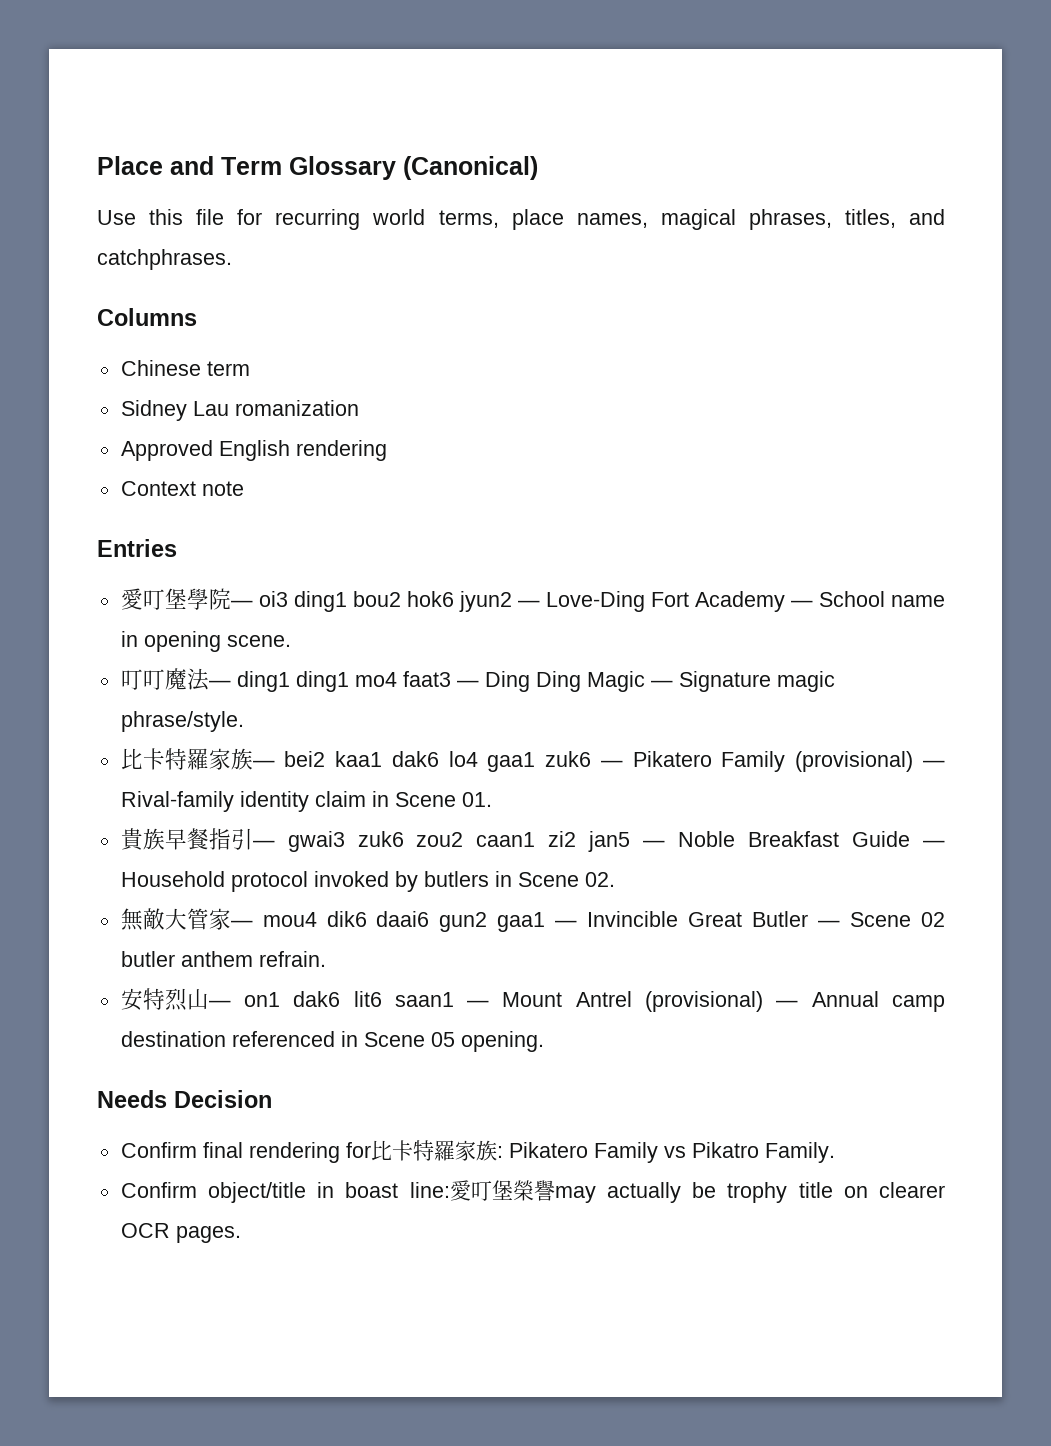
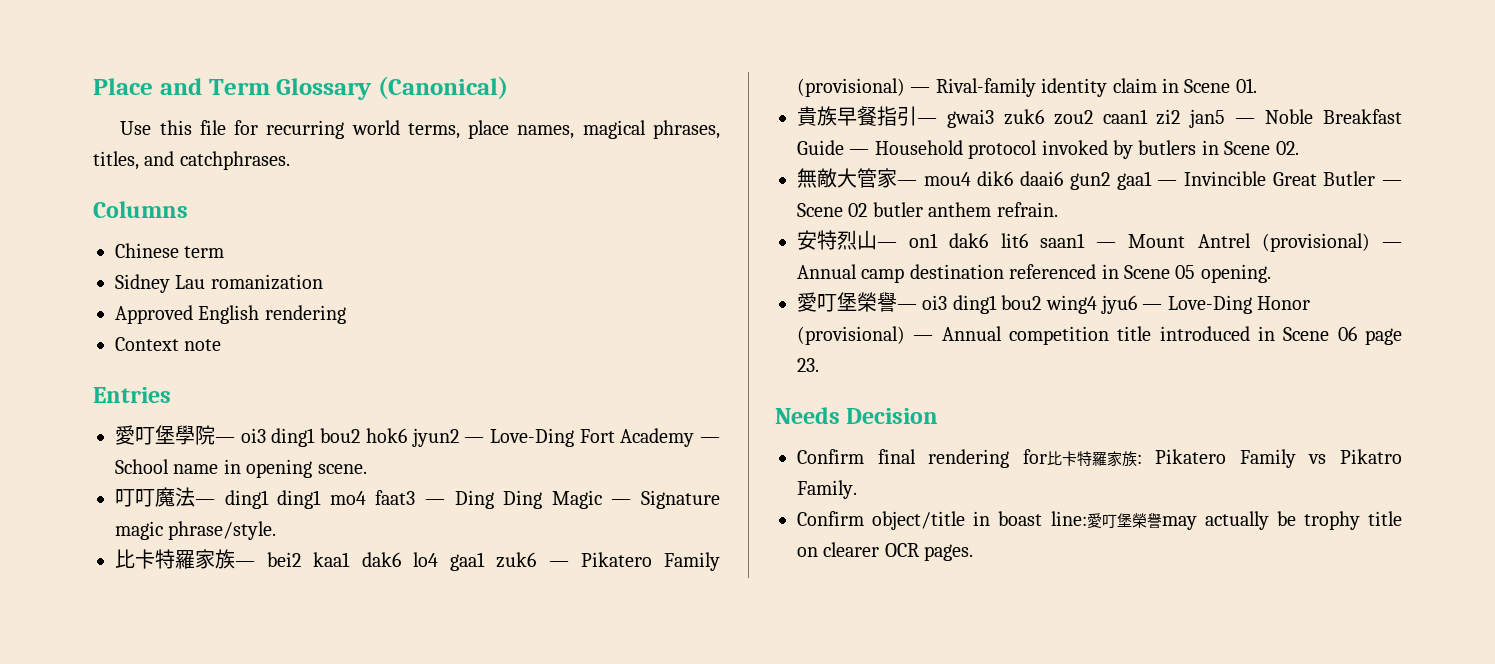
+ 愛叮堡榮譽— oi3 ding1 bou2 wing4 jyu6 — Love-Ding Honor (provisional) — Annual competition title introduced in Scene 06 page 23.

